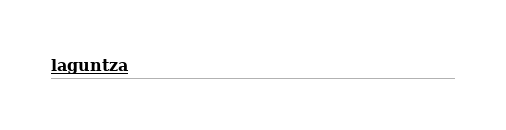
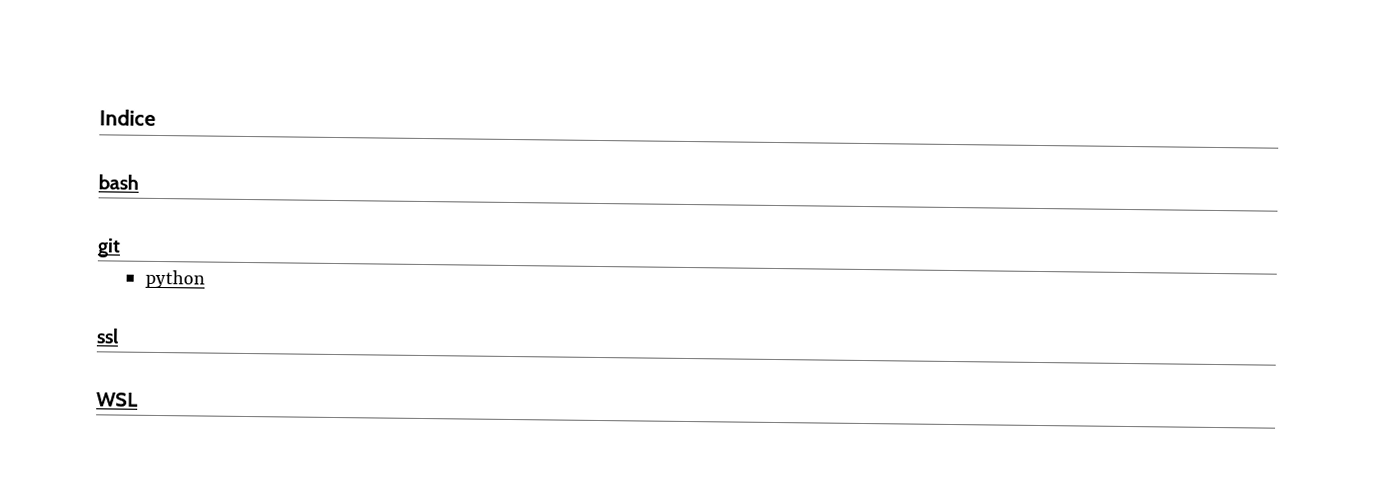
- laguntza
+ Indice
+ bash
+ git
+ python
+ ssl
+ WSL

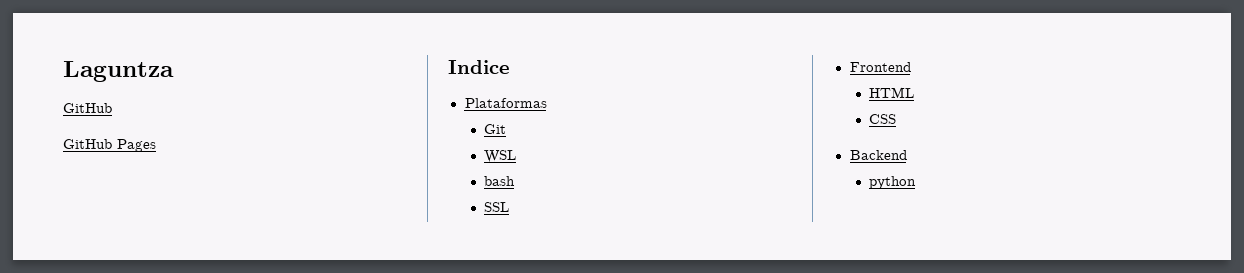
+ Laguntza
+ GitHub
+ GitHub Pages
  Indice
+ Plataformas
+ Git
+ WSL
  bash
- git
+ SSL
+ Frontend
+ HTML
+ CSS
+ Backend
- ssl
- WSL

